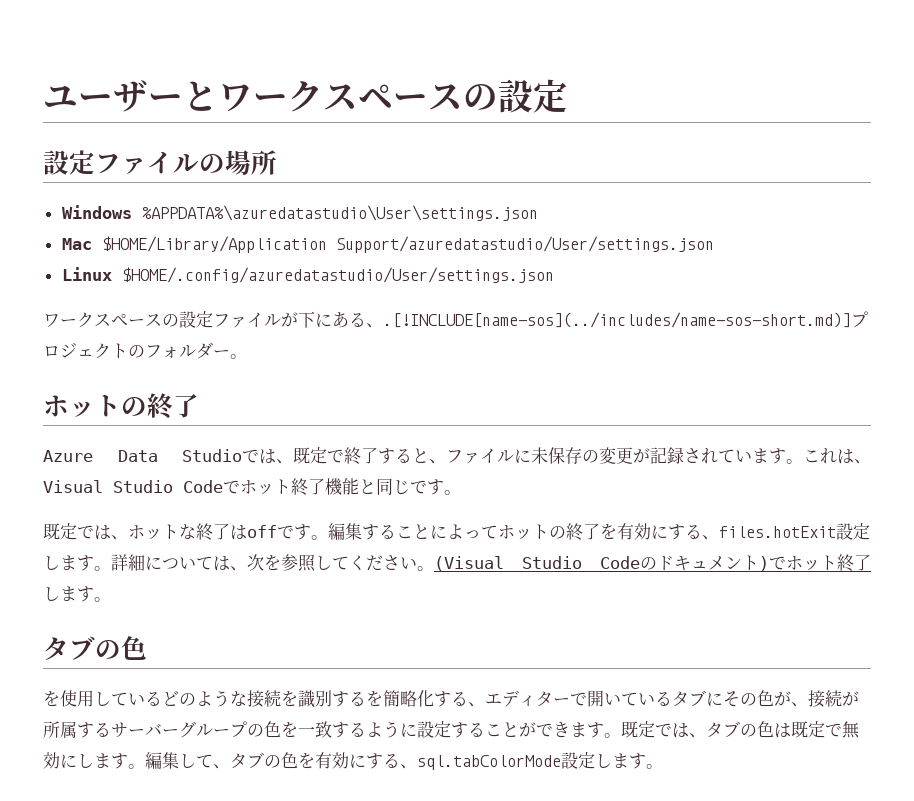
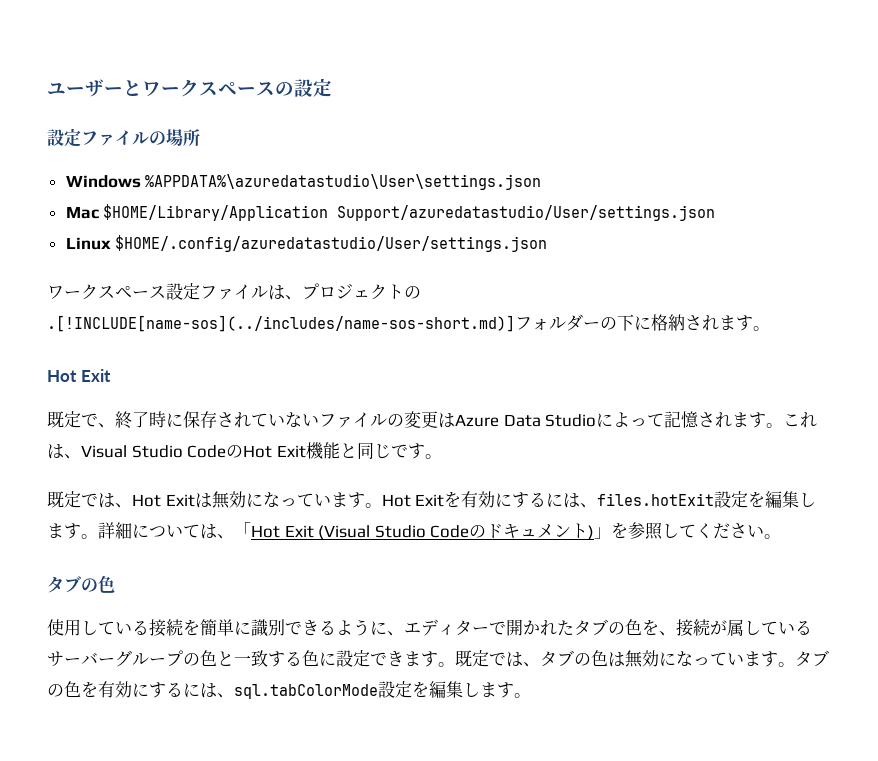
- ワークスペースの設定ファイルが下にある、.[!INCLUDE[name-sos](../includes/name-sos-short.md)]プロジェクトのフォルダー。
- ホットの終了
- Azure Data Studioでは、既定で終了すると、ファイルに未保存の変更が記録されています。
+ ワークスペース設定ファイルは、プロジェクトの.[!INCLUDE[name-sos](../includes/name-sos-short.md)]フォルダーの下に格納されます。
+ Hot Exit
+ 既定で、終了時に保存されていないファイルの変更はAzure Data Studioによって記憶されます。
- これは、Visual Studio Codeでホット終了機能と同じです。
+ これは、Visual Studio CodeのHot Exit機能と同じです。
- 既定では、ホットな終了はoffです。編集することによってホットの終了を有効にする、files.hotExit設定します。
+ 既定では、Hot Exitは無効になっています。Hot Exitを有効にするには、files.hotExit設定を編集します。
- 詳細については、次を参照してください。(Visual Studio Codeのドキュメント)でホット終了します。
+ 詳細については、「Hot Exit (Visual Studio Codeのドキュメント)」を参照してください。
- を使用しているどのような接続を識別するを簡略化する、エディターで開いているタブにその色が、接続が所属するサーバーグループの色を一致するように設定することができます。
+ 使用している接続を簡単に識別できるように、エディターで開かれたタブの色を、接続が属しているサーバーグループの色と一致する色に設定できます。
- 既定では、タブの色は既定で無効にします。編集して、タブの色を有効にする、sql.tabColorMode設定します。
+ 既定では、タブの色は無効になっています。タブの色を有効にするには、sql.tabColorMode設定を編集します。

